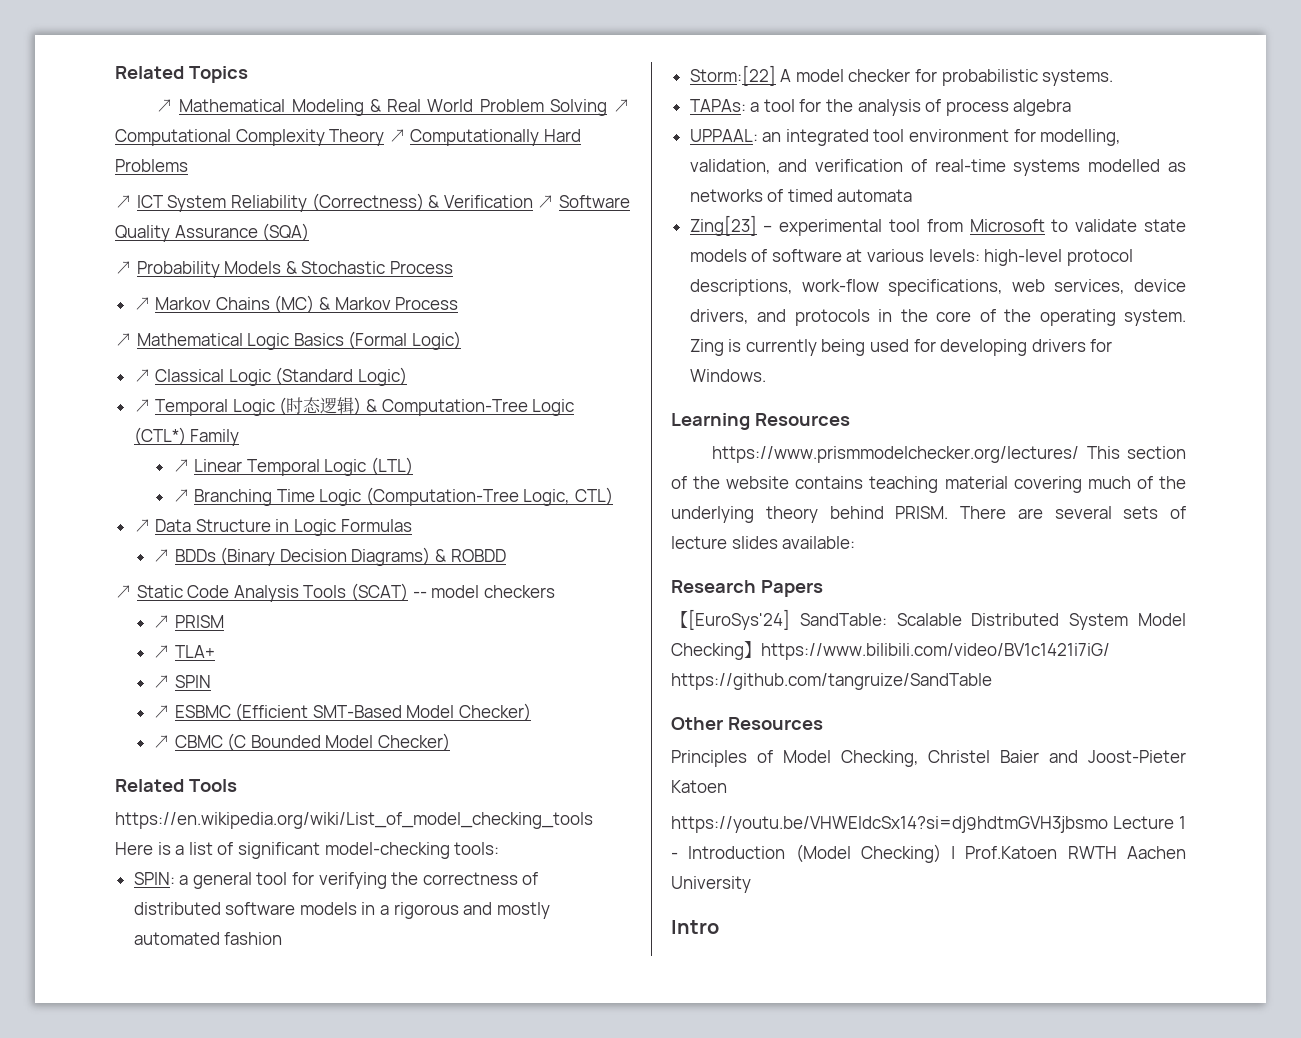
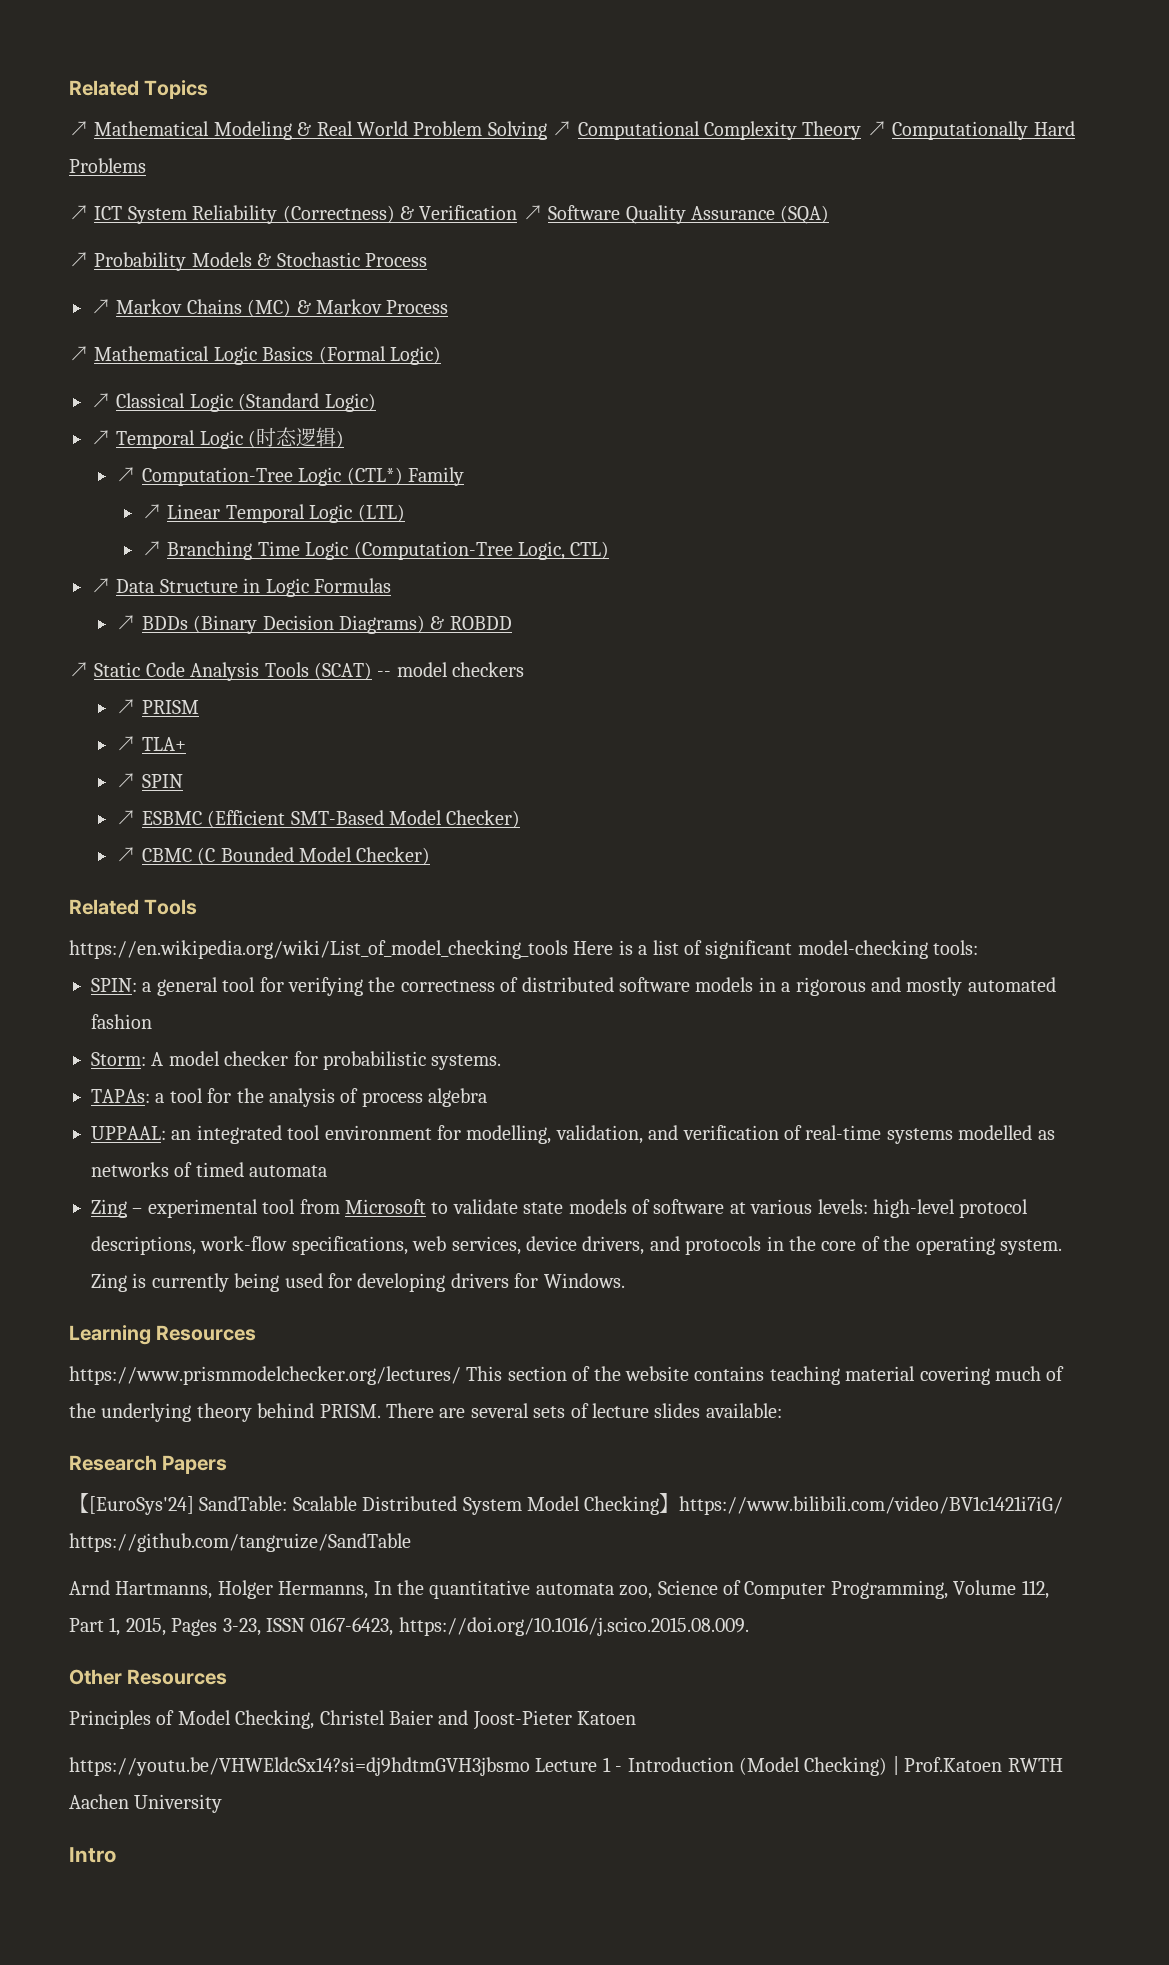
- ↗ Temporal Logic (时态逻辑) & Computation-Tree Logic (CTL*) Family
+ ↗ Temporal Logic (时态逻辑)
+ ↗ Computation-Tree Logic (CTL*) Family
- Storm:[22] A model checker for probabilistic systems.
+ Storm: A model checker for probabilistic systems.
- Zing[23] – experimental tool from Microsoft to validate state models of software at various levels: high-level protocol descriptions, work-flow specifications, web services, device drivers, and protocols in the core of the operating system.
+ Zing – experimental tool from Microsoft to validate state models of software at various levels: high-level protocol descriptions, work-flow specifications, web services, device drivers, and protocols in the core of the operating system.
+ Arnd Hartmanns, Holger Hermanns, In the quantitative automata zoo, Science of Computer Programming, Volume 112, Part 1, 2015, Pages 3-23, ISSN 0167-6423, https://doi.org/10.1016/j.scico.2015.08.009.

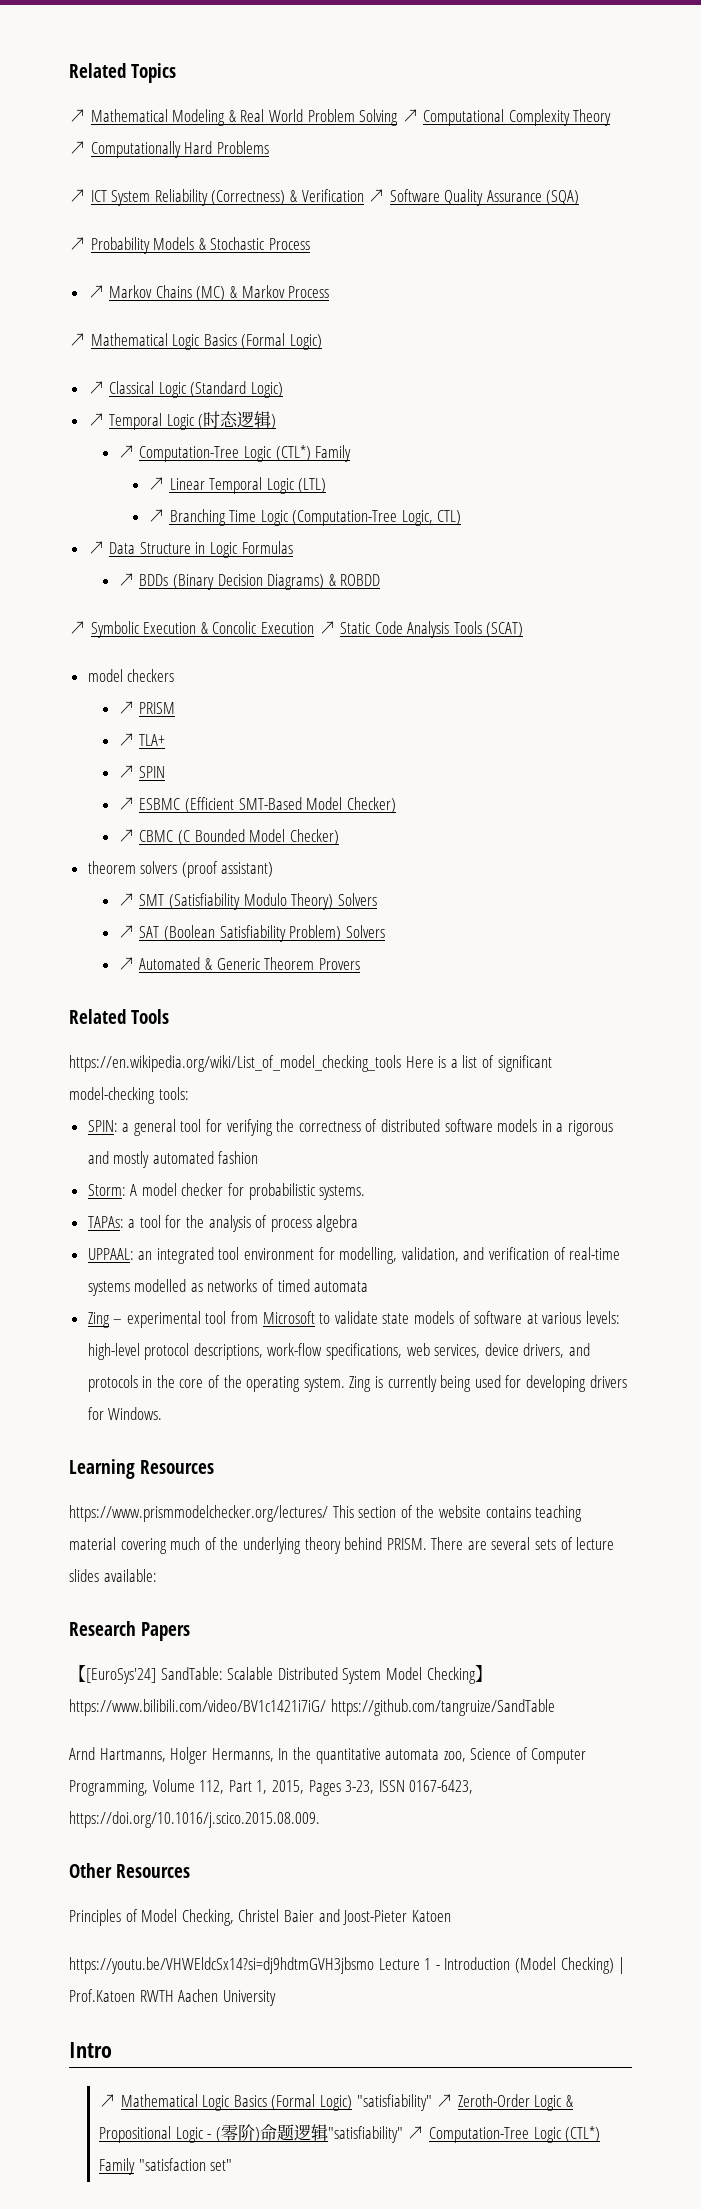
- ↗ Static Code Analysis Tools (SCAT) -- model checkers
+ ↗ Symbolic Execution & Concolic Execution ↗ Static Code Analysis Tools (SCAT)
+ model checkers
+ theorem solvers (proof assistant)
+ ↗ SMT (Satisfiability Modulo Theory) Solvers
+ ↗ SAT (Boolean Satisfiability Problem) Solvers
+ ↗ Automated & Generic Theorem Provers
+ ↗ Mathematical Logic Basics (Formal Logic) "satisfiability" ↗ Zeroth-Order Logic & Propositional Logic - (零阶)命题逻辑"satisfiability" ↗ Computation-Tree Logic (CTL*) Family "satisfaction set"

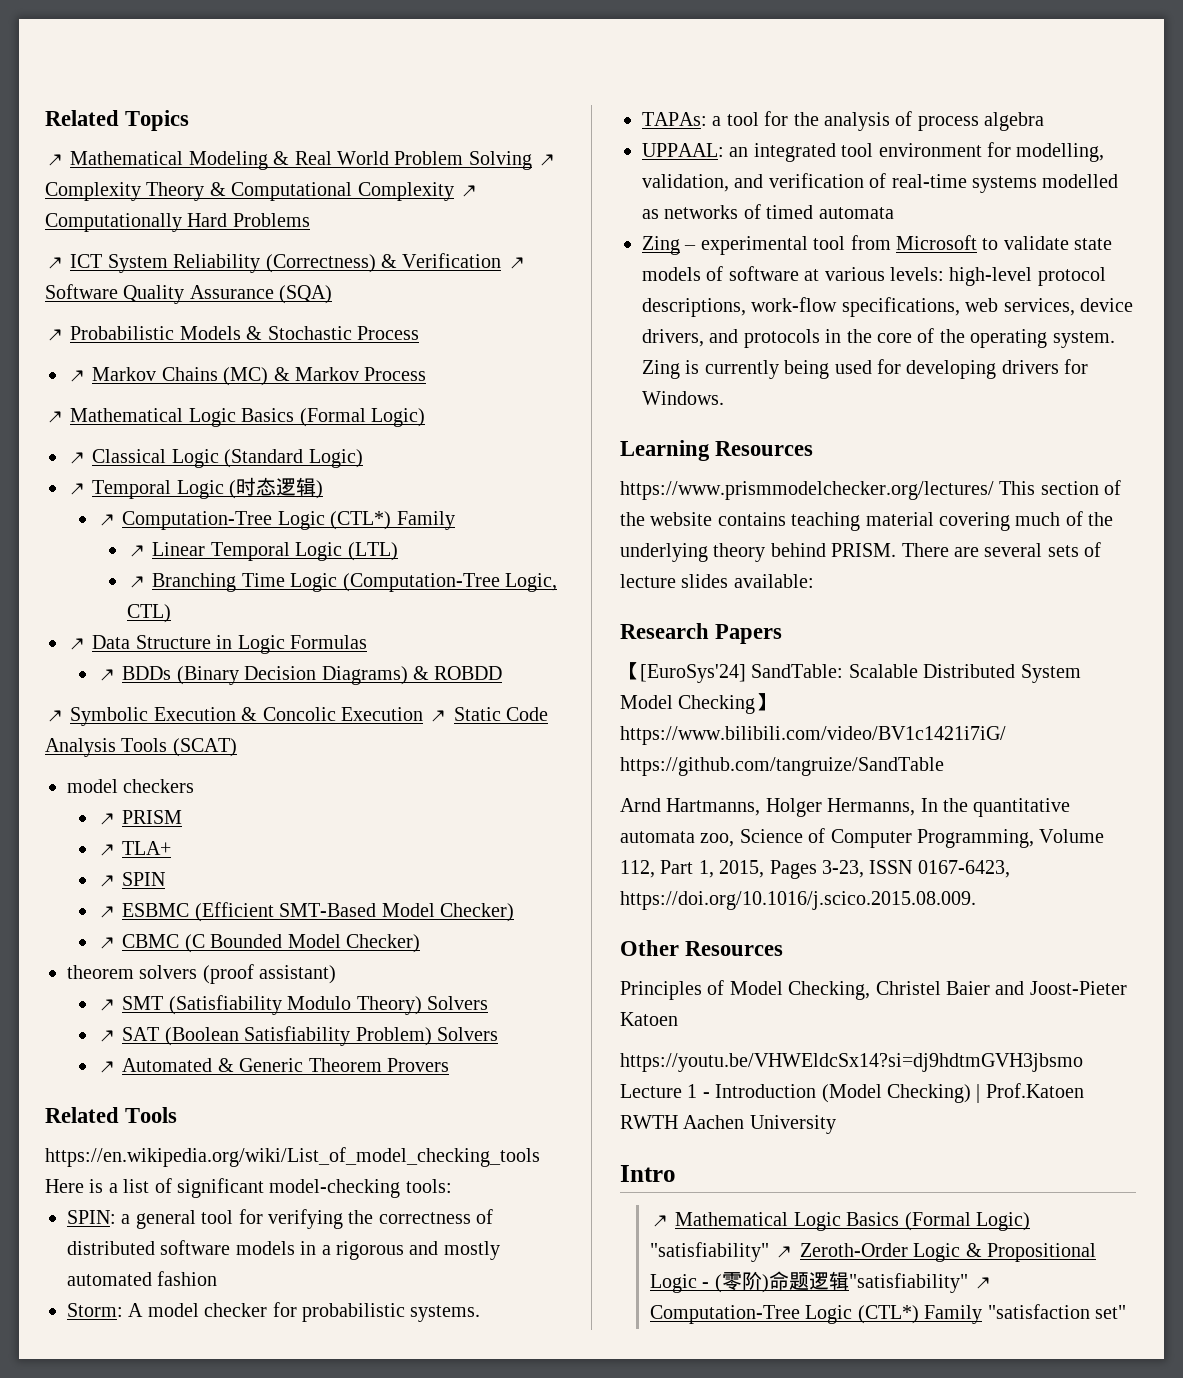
- ↗ Mathematical Modeling & Real World Problem Solving ↗ Computational Complexity Theory ↗ Computationally Hard Problems
+ ↗ Mathematical Modeling & Real World Problem Solving ↗ Complexity Theory & Computational Complexity ↗ Computationally Hard Problems
- ↗ Probability Models & Stochastic Process
+ ↗ Probabilistic Models & Stochastic Process

